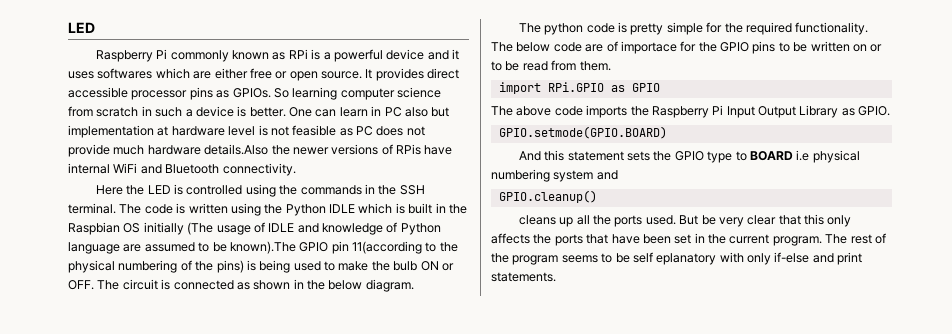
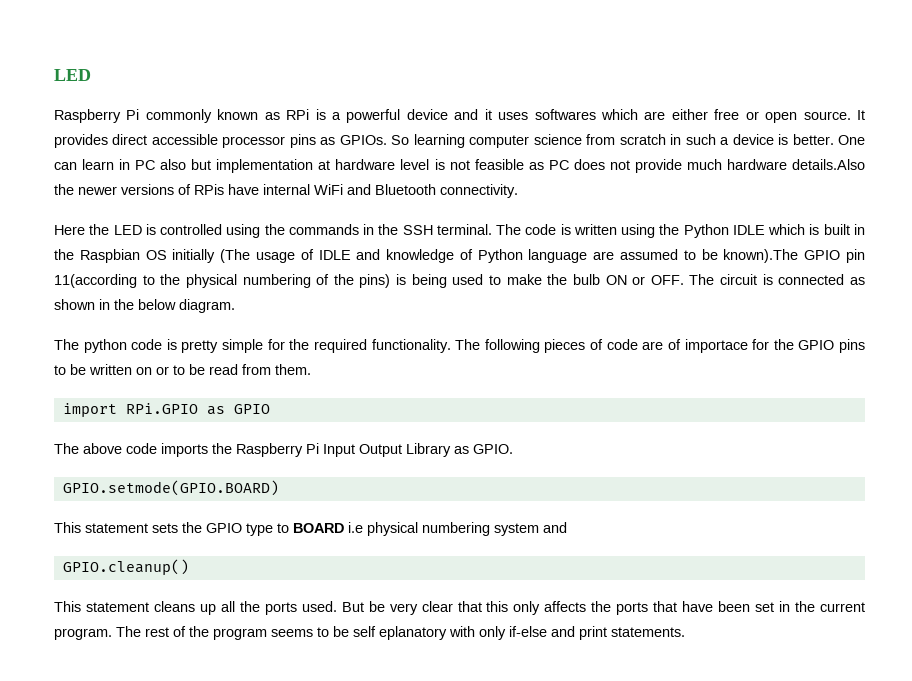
- The below code are of importace for the GPIO pins to be written on or to be read from them.
+ The following pieces of code are of importace for the GPIO pins to be written on or to be read from them.
- And this statement sets the GPIO type to BOARD i.e physical numbering system and
+ This statement sets the GPIO type to BOARD i.e physical numbering system and
- cleans up all the ports used.
+ This statement cleans up all the ports used.

